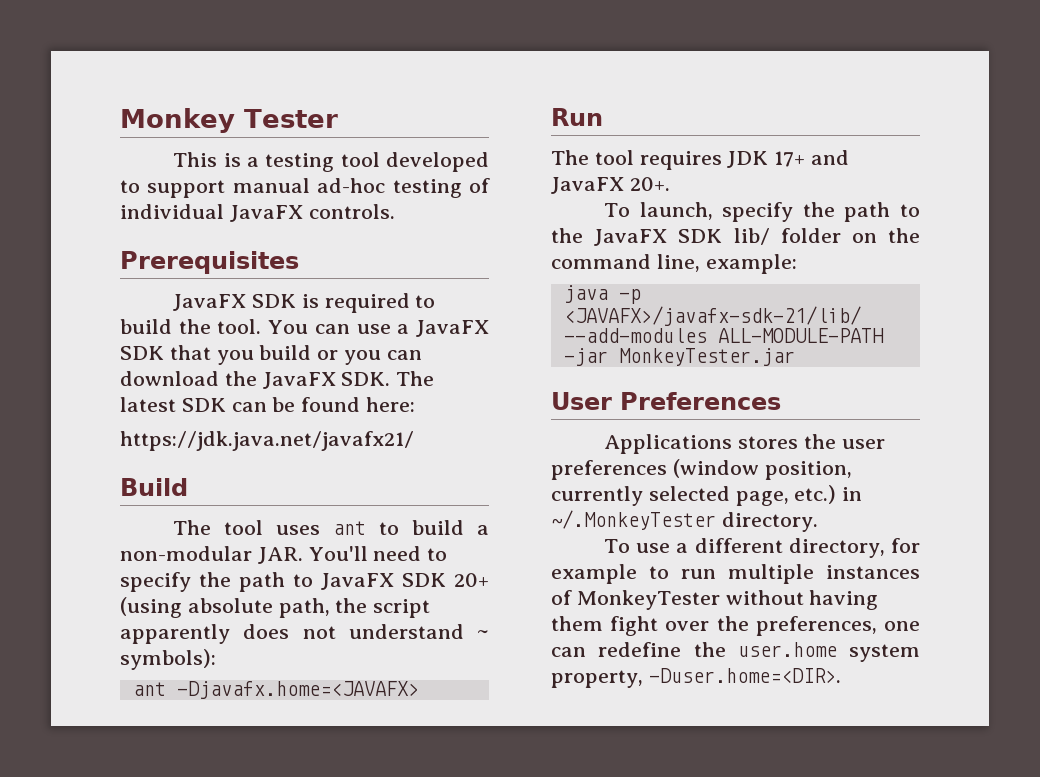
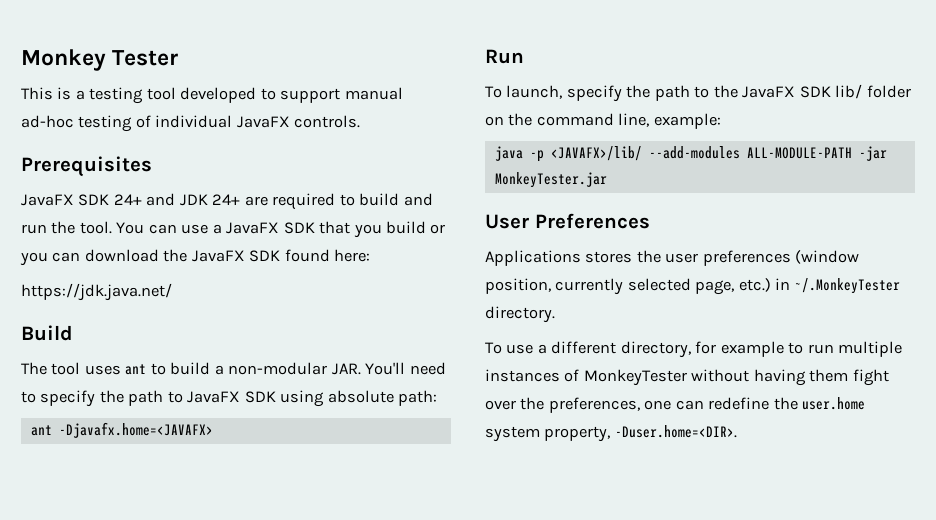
- JavaFX SDK is required to build the tool.
+ JavaFX SDK 24+ and JDK 24+ are required to build and run the tool.
- You can use a JavaFX SDK that you build or you can download the JavaFX SDK. The latest SDK can be found here:
+ You can use a JavaFX SDK that you build or you can download the JavaFX SDK found here:
- https://jdk.java.net/javafx21/
+ https://jdk.java.net/
- The tool uses ant to build a non-modular JAR. You'll need to specify the path to JavaFX SDK 20+ (using absolute path, the script apparently does not understand ~ symbols):
+ The tool uses ant to build a non-modular JAR. You'll need to specify the path to JavaFX SDK using absolute path:
  ant -Djavafx.home=<JAVAFX>
  Run
- The tool requires JDK 17+ and JavaFX 20+.
- java -p <JAVAFX>/javafx-sdk-21/lib/ --add-modules ALL-MODULE-PATH -jar MonkeyTester.jar
+ java -p <JAVAFX>/lib/ --add-modules ALL-MODULE-PATH -jar MonkeyTester.jar

